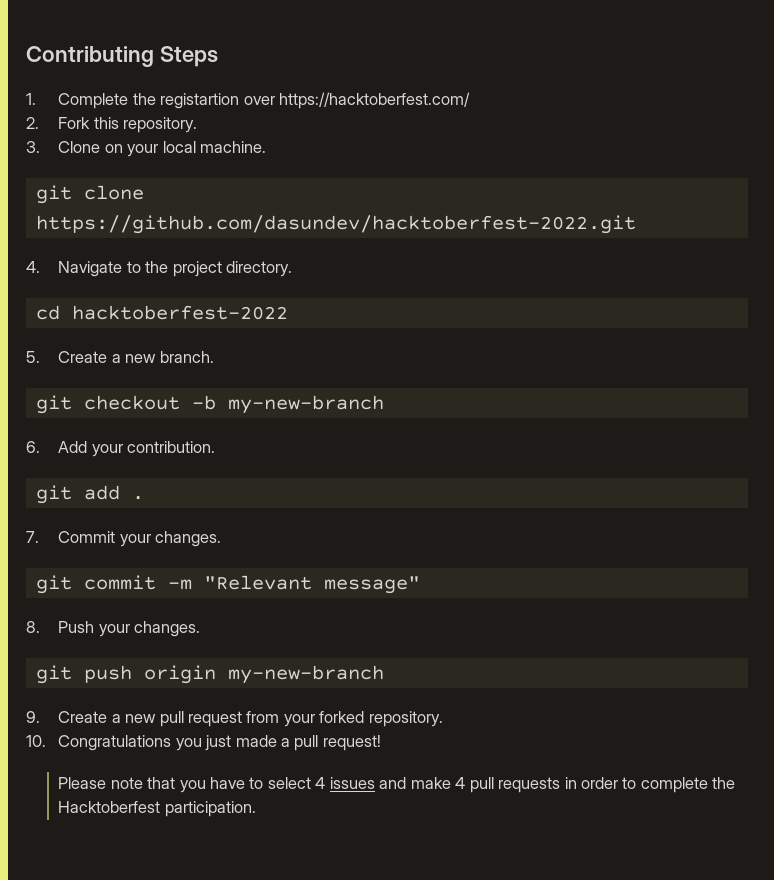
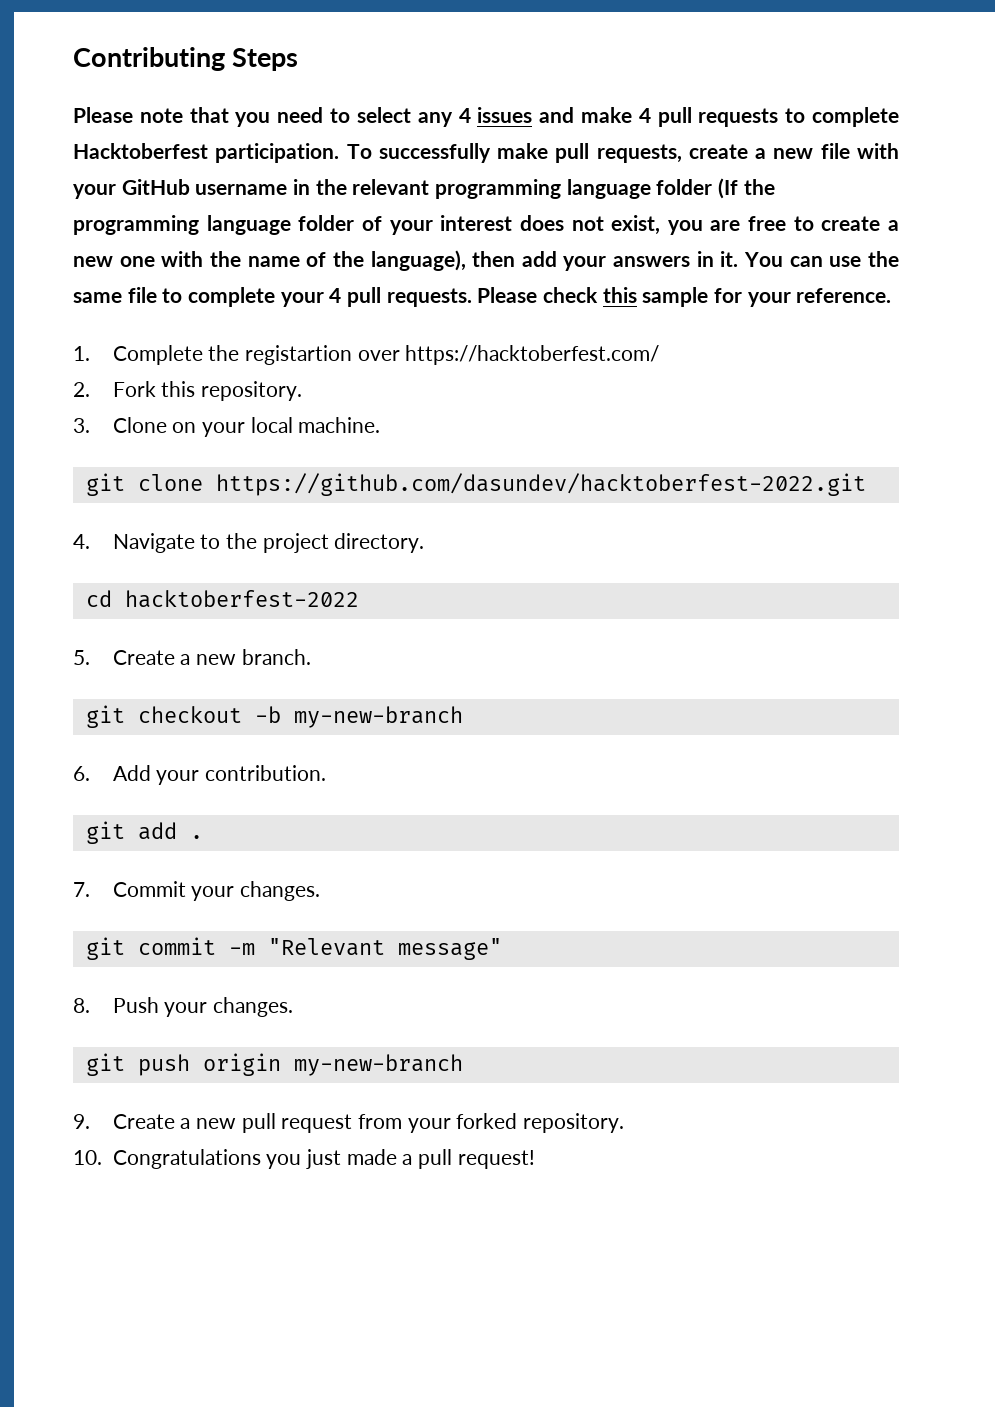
+ Please note that you need to select any 4 issues and make 4 pull requests to complete Hacktoberfest participation. To successfully make pull requests, create a new file with your GitHub username in the relevant programming language folder (If the programming language folder of your interest does not exist, you are free to create a new one with the name of the language), then add your answers in it. You can use the same file to complete your 4 pull requests. Please check this sample for your reference.
- Please note that you have to select 4 issues and make 4 pull requests in order to complete the Hacktoberfest participation.

